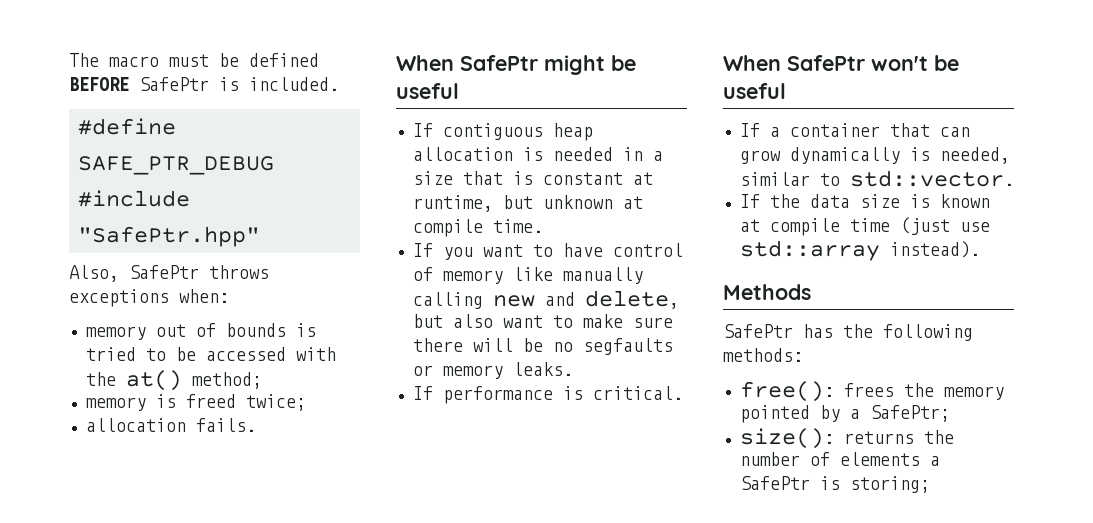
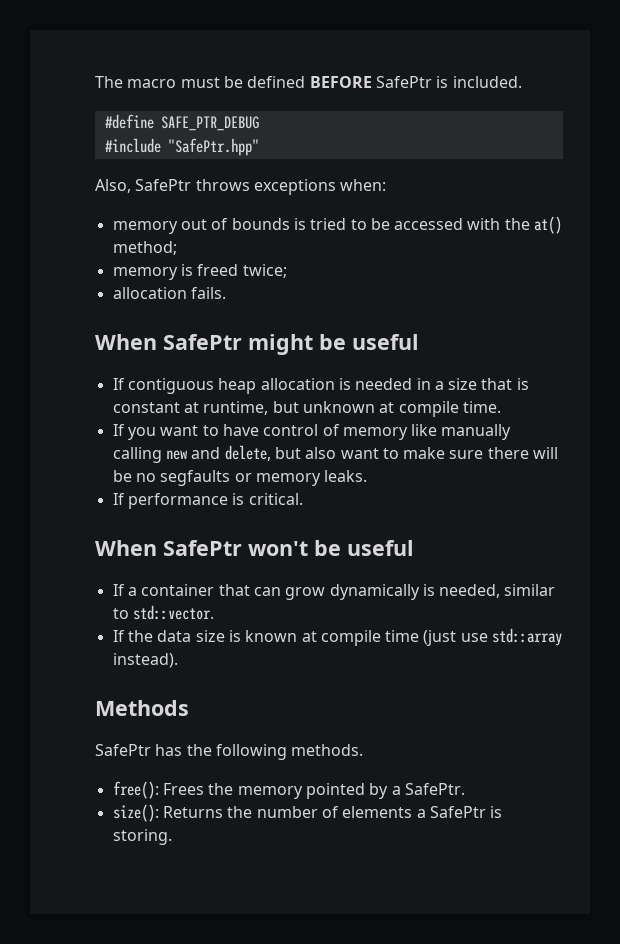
- SafePtr has the following methods:
+ SafePtr has the following methods.
- free(): frees the memory pointed by a SafePtr;
+ free(): Frees the memory pointed by a SafePtr.
- size(): returns the number of elements a SafePtr is storing;
+ size(): Returns the number of elements a SafePtr is storing.

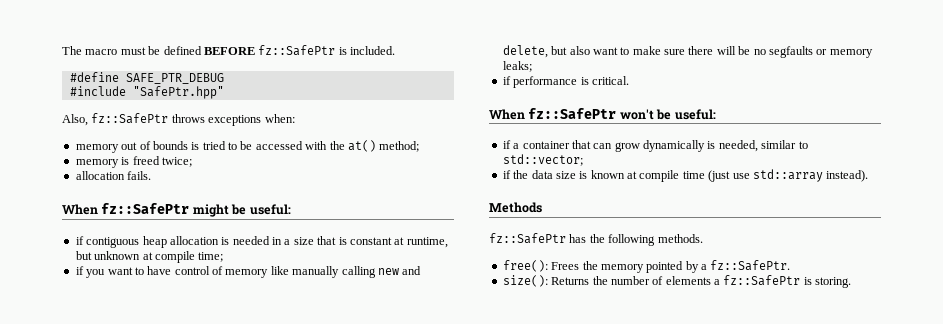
- The macro must be defined BEFORE SafePtr is included.
+ The macro must be defined BEFORE fz::SafePtr is included.
- Also, SafePtr throws exceptions when:
+ Also, fz::SafePtr throws exceptions when:
- When SafePtr might be useful
- If contiguous heap allocation is needed in a size that is constant at runtime, but unknown at compile time.
- If you want to have control of memory like manually calling new and delete, but also want to make sure there will be no segfaults or memory leaks.
- If performance is critical.
+ When fz::SafePtr might be useful:
+ if contiguous heap allocation is needed in a size that is constant at runtime, but unknown at compile time;
+ if you want to have control of memory like manually calling new and delete, but also want to make sure there will be no segfaults or memory leaks;
+ if performance is critical.
- When SafePtr won't be useful
- If a container that can grow dynamically is needed, similar to std::vector.
- If the data size is known at compile time (just use std::array instead).
+ When fz::SafePtr won't be useful:
+ if a container that can grow dynamically is needed, similar to std::vector;
+ if the data size is known at compile time (just use std::array instead).
- SafePtr has the following methods.
+ fz::SafePtr has the following methods.
- free(): Frees the memory pointed by a SafePtr.
+ free(): Frees the memory pointed by a fz::SafePtr.
- size(): Returns the number of elements a SafePtr is storing.
+ size(): Returns the number of elements a fz::SafePtr is storing.

